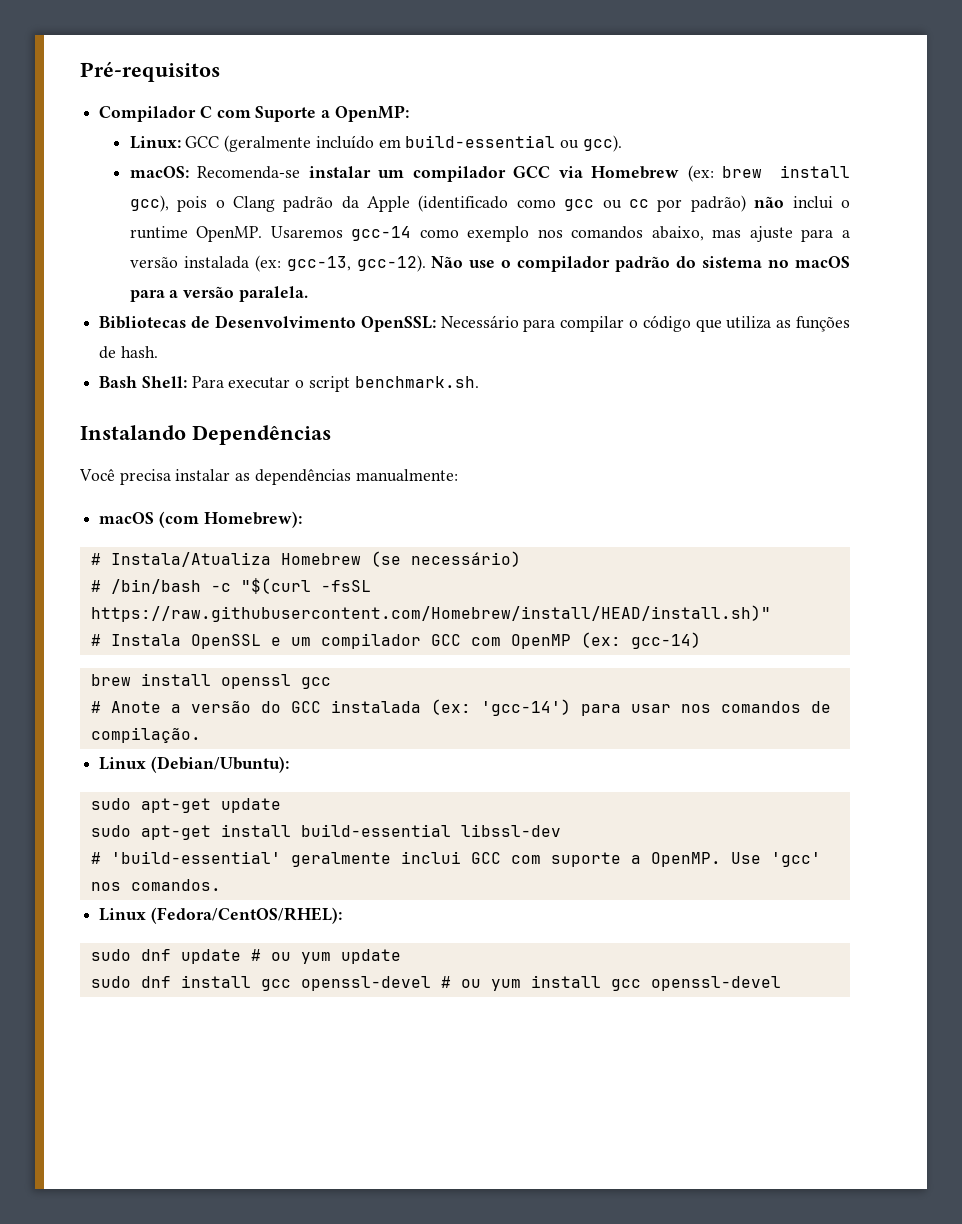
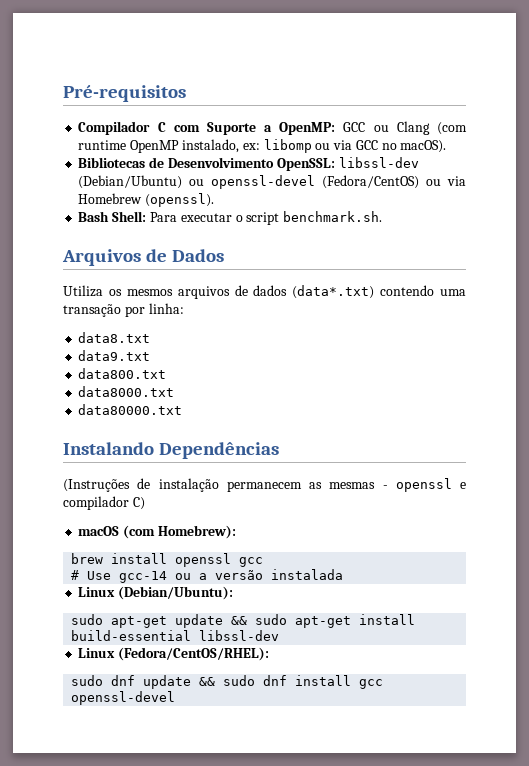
- Compilador C com Suporte a OpenMP:
- Linux: GCC (geralmente incluído em build-essential ou gcc).
- macOS: Recomenda-se instalar um compilador GCC via Homebrew (ex: brew install gcc), pois o Clang padrão da Apple (identificado como gcc ou cc por padrão) não inclui o runtime OpenMP. Usaremos gcc-14 como exemplo nos comandos abaixo, mas ajuste para a versão instalada (ex: gcc-13, gcc-12). Não use o compilador padrão do sistema no macOS para a versão paralela.
- Bibliotecas de Desenvolvimento OpenSSL: Necessário para compilar o código que utiliza as funções de hash.
+ Compilador C com Suporte a OpenMP: GCC ou Clang (com runtime OpenMP instalado, ex: libomp ou via GCC no macOS).
+ Bibliotecas de Desenvolvimento OpenSSL: libssl-dev (Debian/Ubuntu) ou openssl-devel (Fedora/CentOS) ou via Homebrew (openssl).
+ Arquivos de Dados
+ Utiliza os mesmos arquivos de dados (data*.txt) contendo uma transação por linha:
+ data8.txt
+ data9.txt
+ data800.txt
+ data8000.txt
+ data80000.txt
  Instalando Dependências
- Você precisa instalar as dependências manualmente:
+ (Instruções de instalação permanecem as mesmas - openssl e compilador C)
  macOS (com Homebrew):
- # Instala/Atualiza Homebrew (se necessário)
- # /bin/bash -c "$(curl -fsSL https://raw.githubusercontent.com/Homebrew/install/HEAD/install.sh)"
- # Instala OpenSSL e um compilador GCC com OpenMP (ex: gcc-14)
- # Anote a versão do GCC instalada (ex: 'gcc-14') para usar nos comandos de compilação.
+ # Use gcc-14 ou a versão instalada
- sudo apt-get update
- sudo apt-get install build-essential libssl-dev
+ sudo apt-get update && sudo apt-get install build-essential libssl-dev
- # 'build-essential' geralmente inclui GCC com suporte a OpenMP. Use 'gcc' nos comandos.
- sudo dnf update # ou yum update
- sudo dnf install gcc openssl-devel # ou yum install gcc openssl-devel
+ sudo dnf update && sudo dnf install gcc openssl-devel

